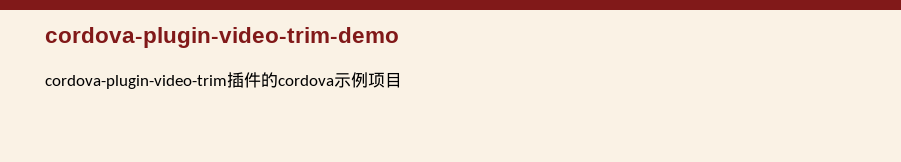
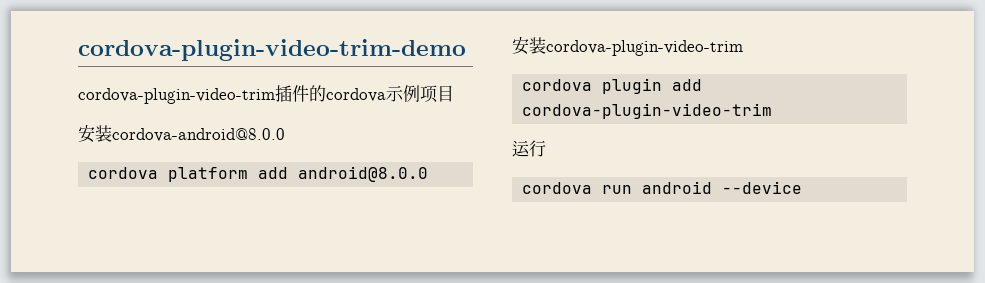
+ 安装cordova-android@8.0.0
+ cordova platform add android@8.0.0
+ 安装cordova-plugin-video-trim
+ cordova plugin add cordova-plugin-video-trim
+ 运行
+ cordova run android --device

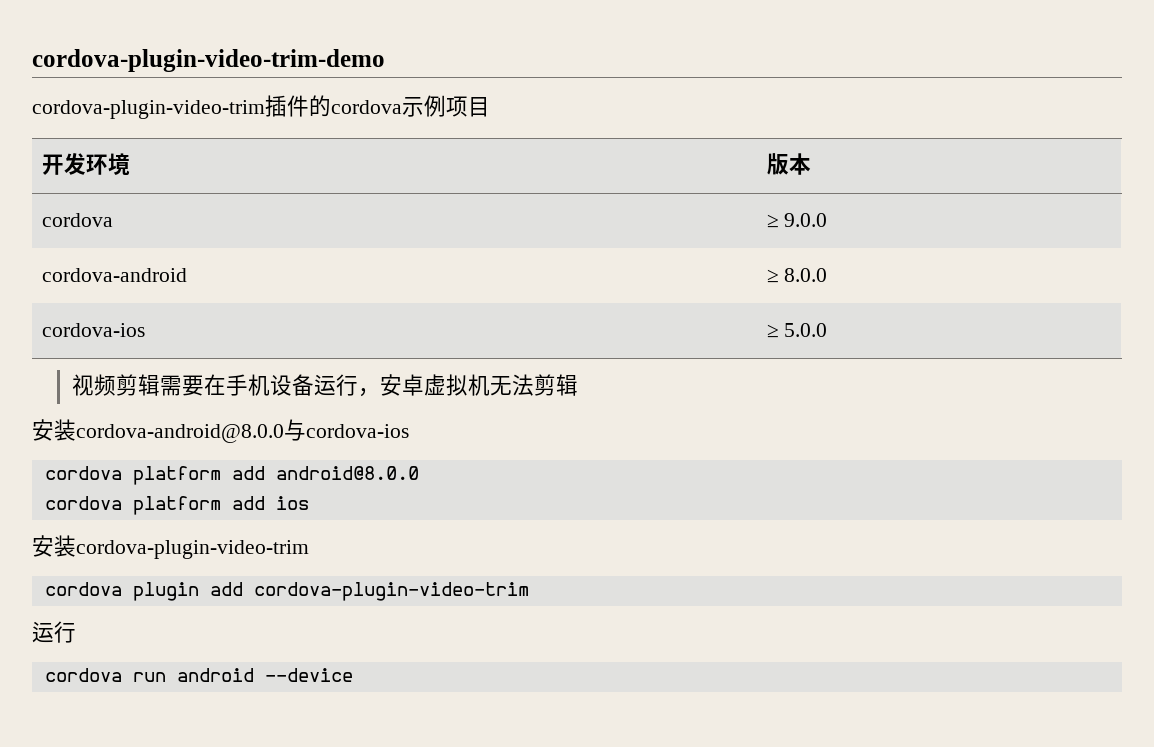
+ 开发环境 | 版本
+ cordova | ≥ 9.0.0
+ cordova-android | ≥ 8.0.0
+ cordova-ios | ≥ 5.0.0
+ 视频剪辑需要在手机设备运行，安卓虚拟机无法剪辑
- 安装cordova-android@8.0.0
+ 安装cordova-android@8.0.0与cordova-ios
+ cordova platform add ios

